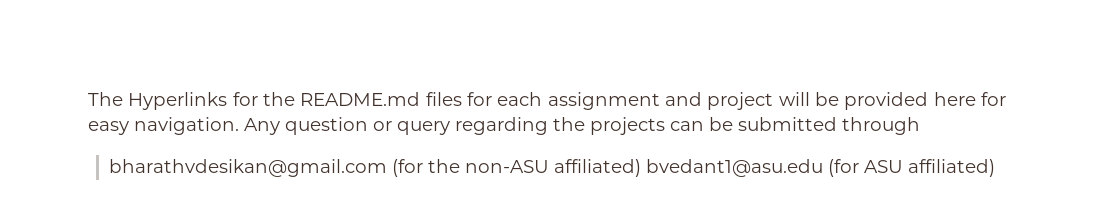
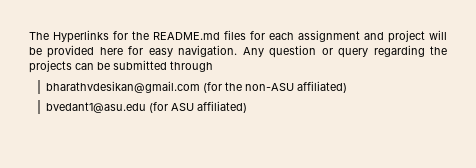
- bharathvdesikan@gmail.com (for the non-ASU affiliated) bvedant1@asu.edu (for ASU affiliated)
+ bharathvdesikan@gmail.com (for the non-ASU affiliated)
+ bvedant1@asu.edu (for ASU affiliated)

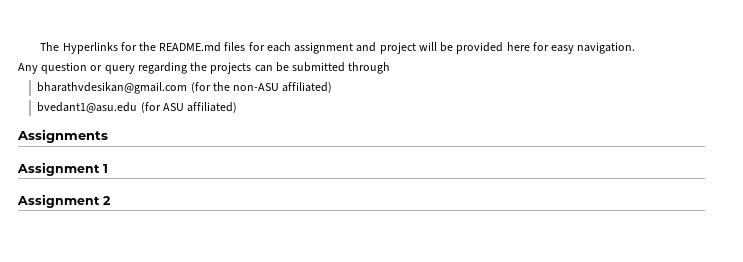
- The Hyperlinks for the README.md files for each assignment and project will be provided here for easy navigation. Any question or query regarding the projects can be submitted through
+ The Hyperlinks for the README.md files for each assignment and project will be provided here for easy navigation.
+ Any question or query regarding the projects can be submitted through
+ Assignments
+ Assignment 1
+ Assignment 2

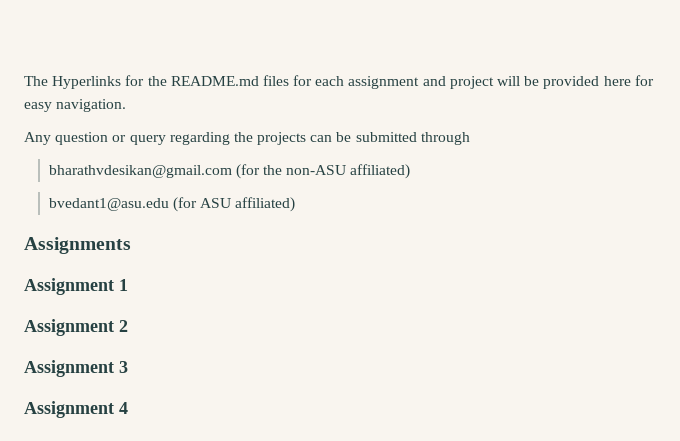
+ Assignment 3
+ Assignment 4

